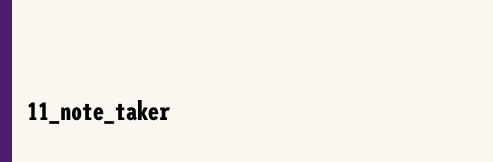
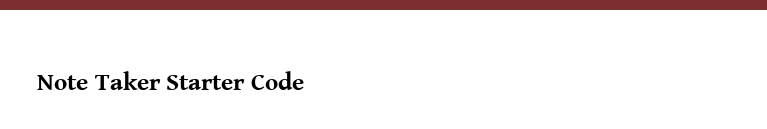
- 11_note_taker
+ Note Taker Starter Code

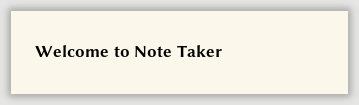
- Note Taker Starter Code
+ Welcome to Note Taker

